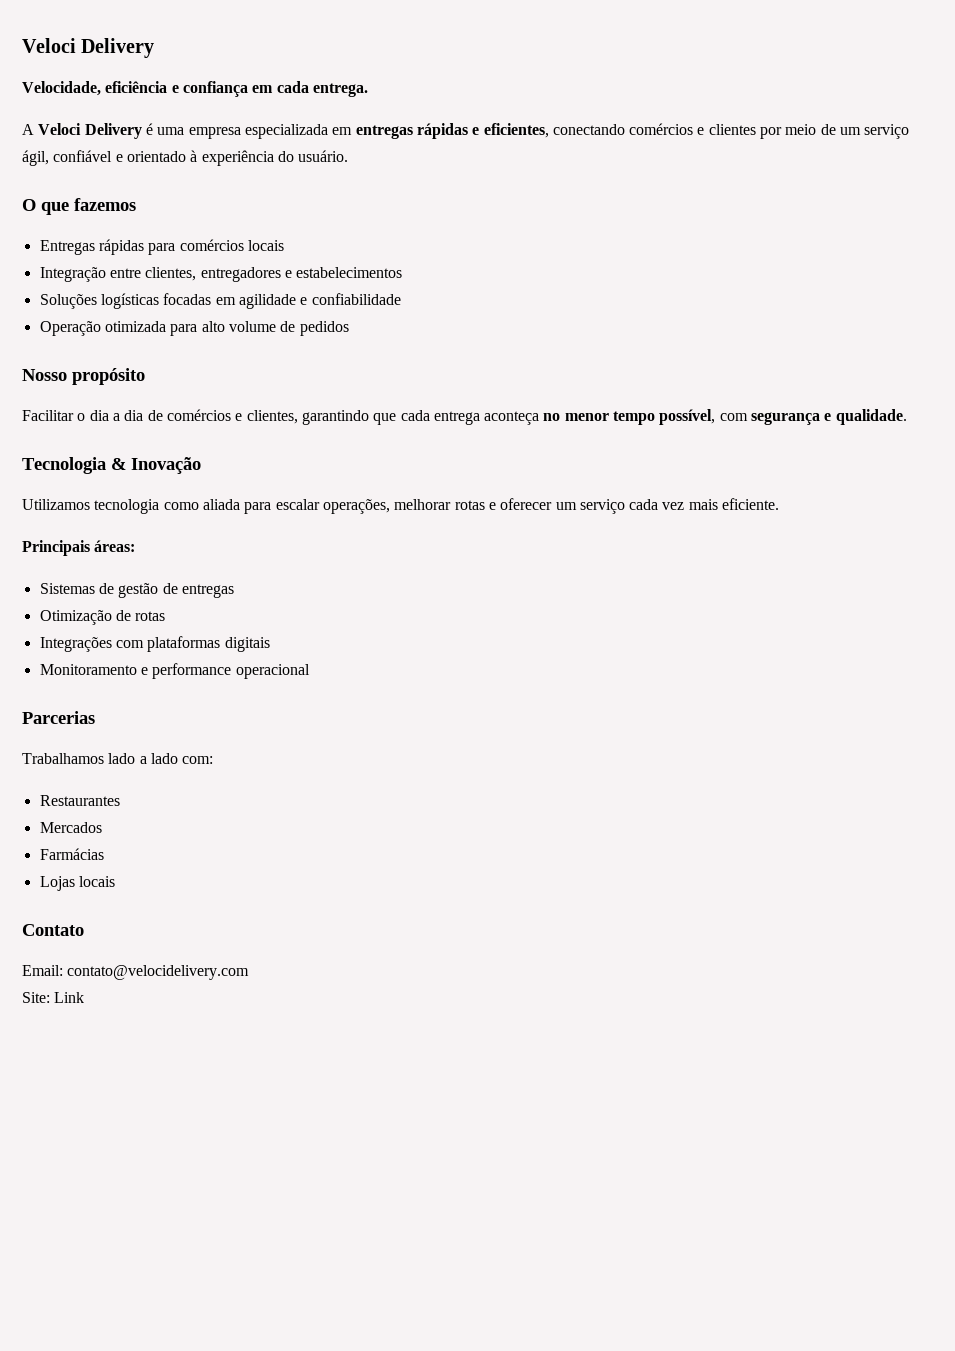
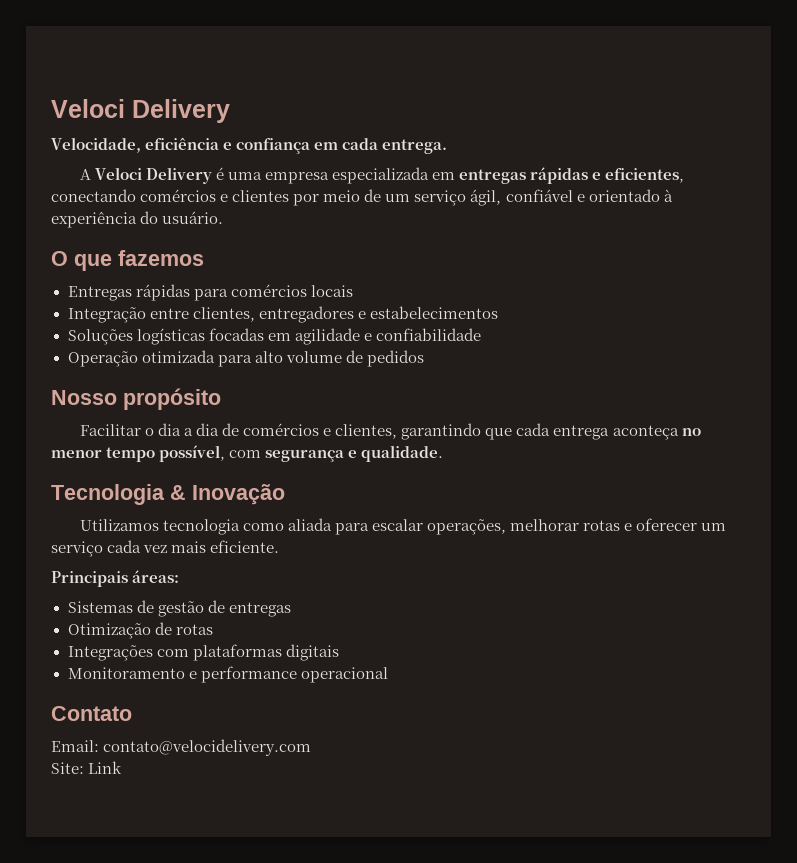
- Parcerias
- Trabalhamos lado a lado com:
- Restaurantes
- Mercados
- Farmácias
- Lojas locais

